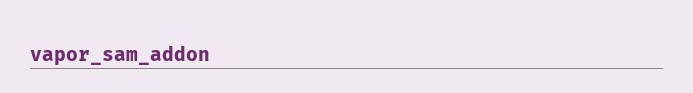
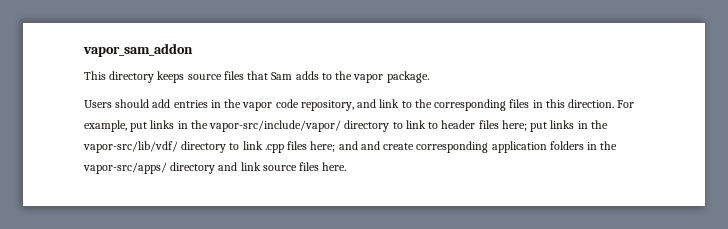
+ This directory keeps source files that Sam adds to the vapor package.
+ Users should add entries in the vapor code repository, and link to the corresponding files in this direction. For example, put links in the vapor-src/include/vapor/ directory to link to header files here; put links in the vapor-src/lib/vdf/ directory to link .cpp files here; and and create corresponding application folders in the vapor-src/apps/ directory and link source files here.

